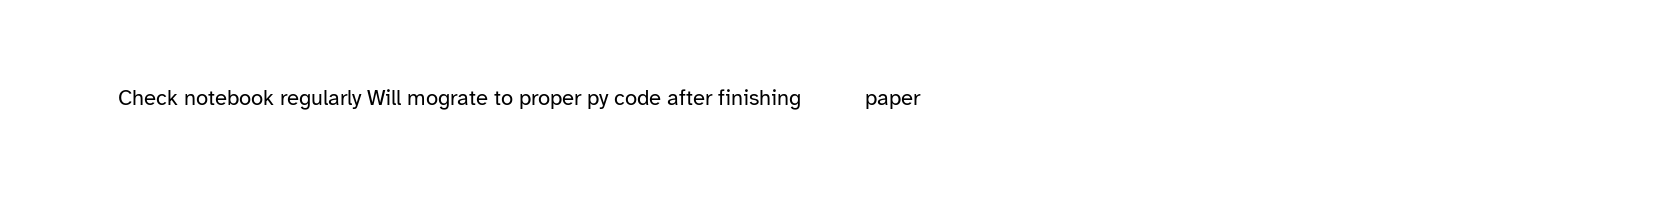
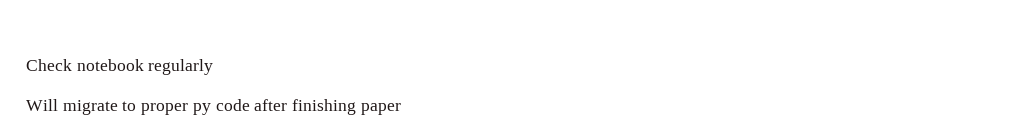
- Check notebook regularly Will mograte to proper py code after finishing paper
+ Check notebook regularly
+ Will migrate to proper py code after finishing paper

